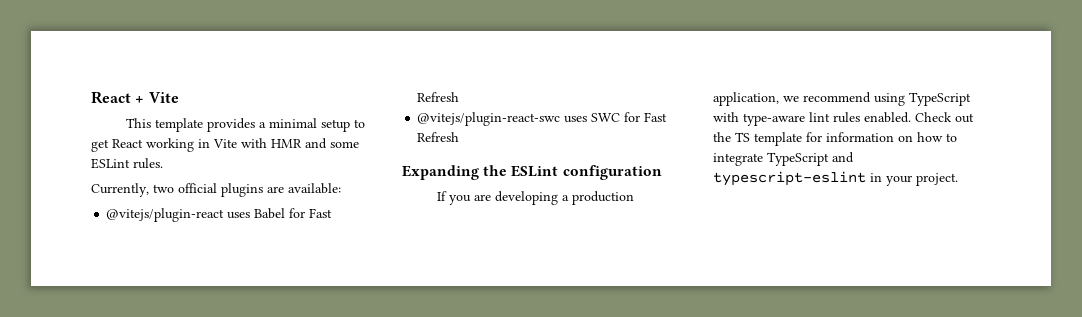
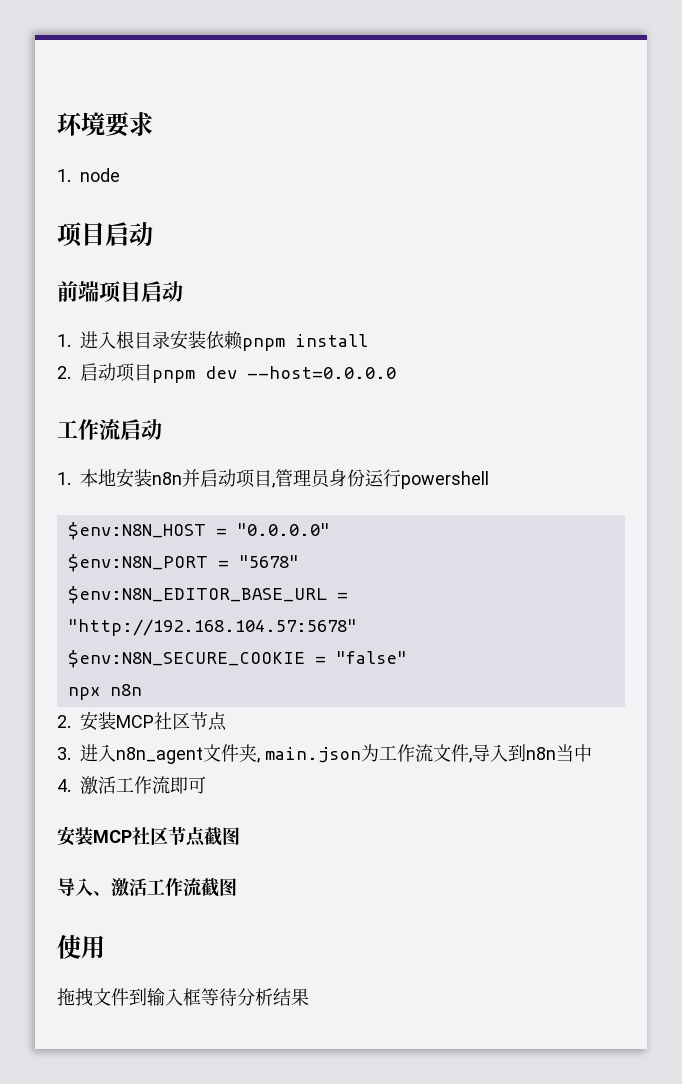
- React + Vite
- This template provides a minimal setup to get React working in Vite with HMR and some ESLint rules.
- Currently, two official plugins are available:
- @vitejs/plugin-react uses Babel for Fast Refresh
- @vitejs/plugin-react-swc uses SWC for Fast Refresh
- Expanding the ESLint configuration
- If you are developing a production application, we recommend using TypeScript with type-aware lint rules enabled. Check out the TS template for information on how to integrate TypeScript and typescript-eslint in your project.
+ 环境要求
+ 1. node
+ 项目启动
+ 前端项目启动
+ 1.进入根目录安装依赖pnpm install
+ 2.启动项目pnpm dev --host=0.0.0.0
+ 工作流启动
+ 1.本地安装n8n并启动项目,管理员身份运行powershell
+ $env:N8N_HOST = "0.0.0.0"
+ $env:N8N_PORT = "5678"
+ $env:N8N_EDITOR_BASE_URL = "http://192.168.104.57:5678"
+ $env:N8N_SECURE_COOKIE = "false"
+ npx n8n
+ 2.安装MCP社区节点
+ 3.进入n8n_agent文件夹, main.json为工作流文件,导入到n8n当中
+ 4.激活工作流即可
+ 安装MCP社区节点截图
+ 导入、激活工作流截图
+ 使用
+ 拖拽文件到输入框等待分析结果

